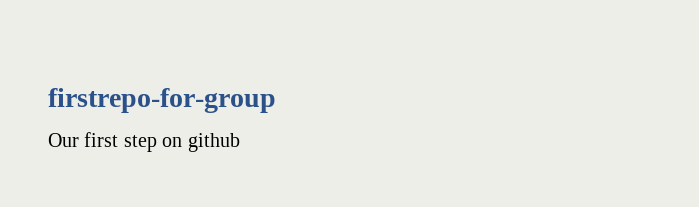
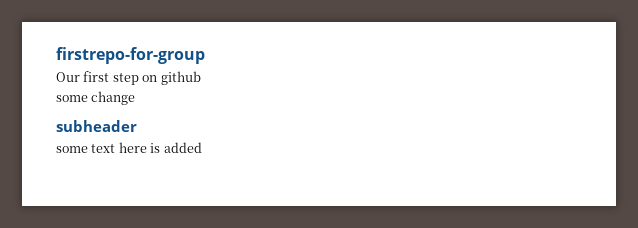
+ some change
+ subheader
+ some text here is added

